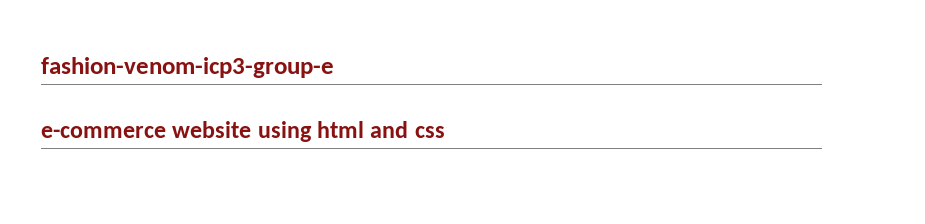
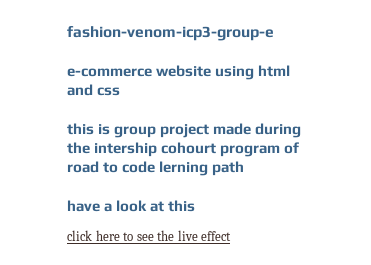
+ this is group project made during the intership cohourt program of road to code lerning path
+ have a look at this
+ click here to see the live effect

